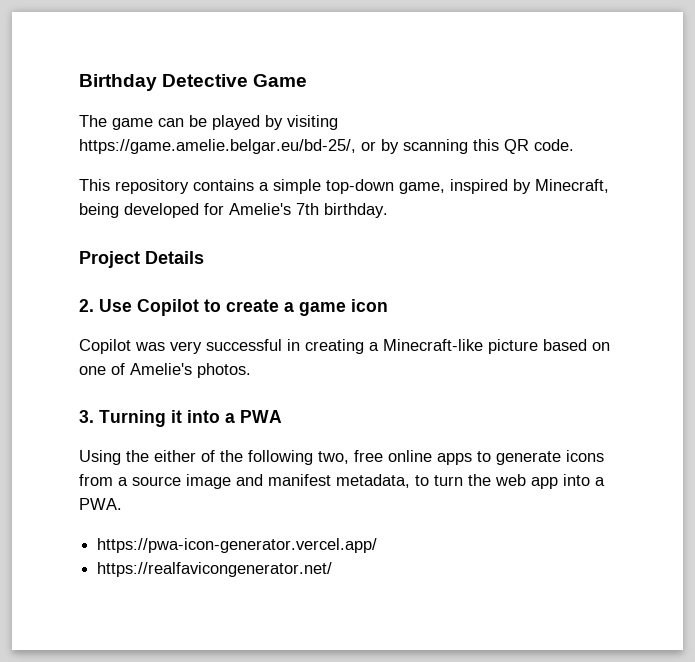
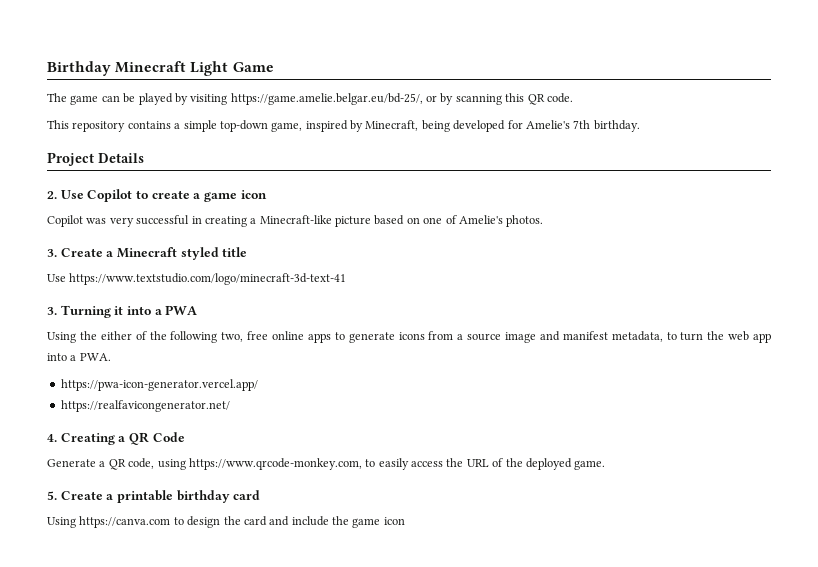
- Birthday Detective Game
+ Birthday Minecraft Light Game
+ 3. Create a Minecraft styled title
+ Use https://www.textstudio.com/logo/minecraft-3d-text-41
+ 4. Creating a QR Code
+ Generate a QR code, using https://www.qrcode-monkey.com, to easily access the URL of the deployed game.
+ 5. Create a printable birthday card
+ Using https://canva.com to design the card and include the game icon

